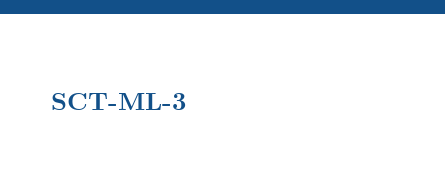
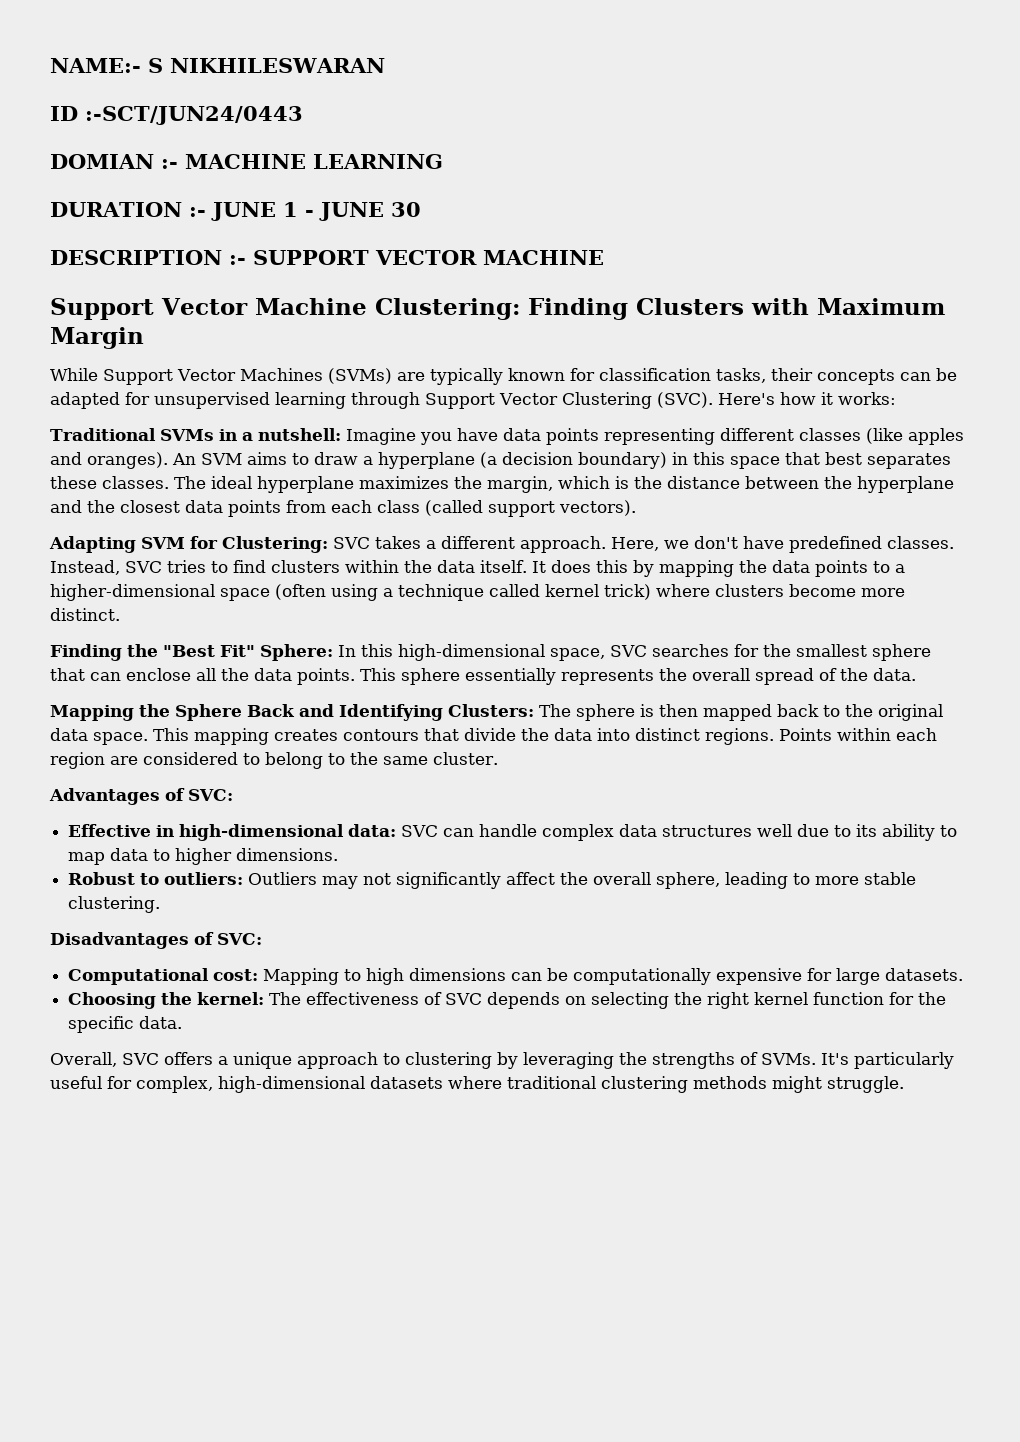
- SCT-ML-3
+ NAME:- S NIKHILESWARAN
+ ID :-SCT/JUN24/0443
+ DOMIAN :- MACHINE LEARNING
+ DURATION :- JUNE 1 - JUNE 30
+ DESCRIPTION :- SUPPORT VECTOR MACHINE
+ Support Vector Machine Clustering: Finding Clusters with Maximum Margin
+ While Support Vector Machines (SVMs) are typically known for classification tasks, their concepts can be adapted for unsupervised learning through Support Vector Clustering (SVC). Here's how it works:
+ Traditional SVMs in a nutshell: Imagine you have data points representing different classes (like apples and oranges). An SVM aims to draw a hyperplane (a decision boundary) in this space that best separates these classes. The ideal hyperplane maximizes the margin, which is the distance between the hyperplane and the closest data points from each class (called support vectors).
+ Adapting SVM for Clustering: SVC takes a different approach. Here, we don't have predefined classes. Instead, SVC tries to find clusters within the data itself. It does this by mapping the data points to a higher-dimensional space (often using a technique called kernel trick) where clusters become more distinct.
+ Finding the "Best Fit" Sphere: In this high-dimensional space, SVC searches for the smallest sphere that can enclose all the data points. This sphere essentially represents the overall spread of the data.
+ Mapping the Sphere Back and Identifying Clusters: The sphere is then mapped back to the original data space. This mapping creates contours that divide the data into distinct regions. Points within each region are considered to belong to the same cluster.
+ Advantages of SVC:
+ Effective in high-dimensional data: SVC can handle complex data structures well due to its ability to map data to higher dimensions.
+ Robust to outliers: Outliers may not significantly affect the overall sphere, leading to more stable clustering.
+ Disadvantages of SVC:
+ Computational cost: Mapping to high dimensions can be computationally expensive for large datasets.
+ Choosing the kernel: The effectiveness of SVC depends on selecting the right kernel function for the specific data.
+ Overall, SVC offers a unique approach to clustering by leveraging the strengths of SVMs. It's particularly useful for complex, high-dimensional datasets where traditional clustering methods might struggle.

